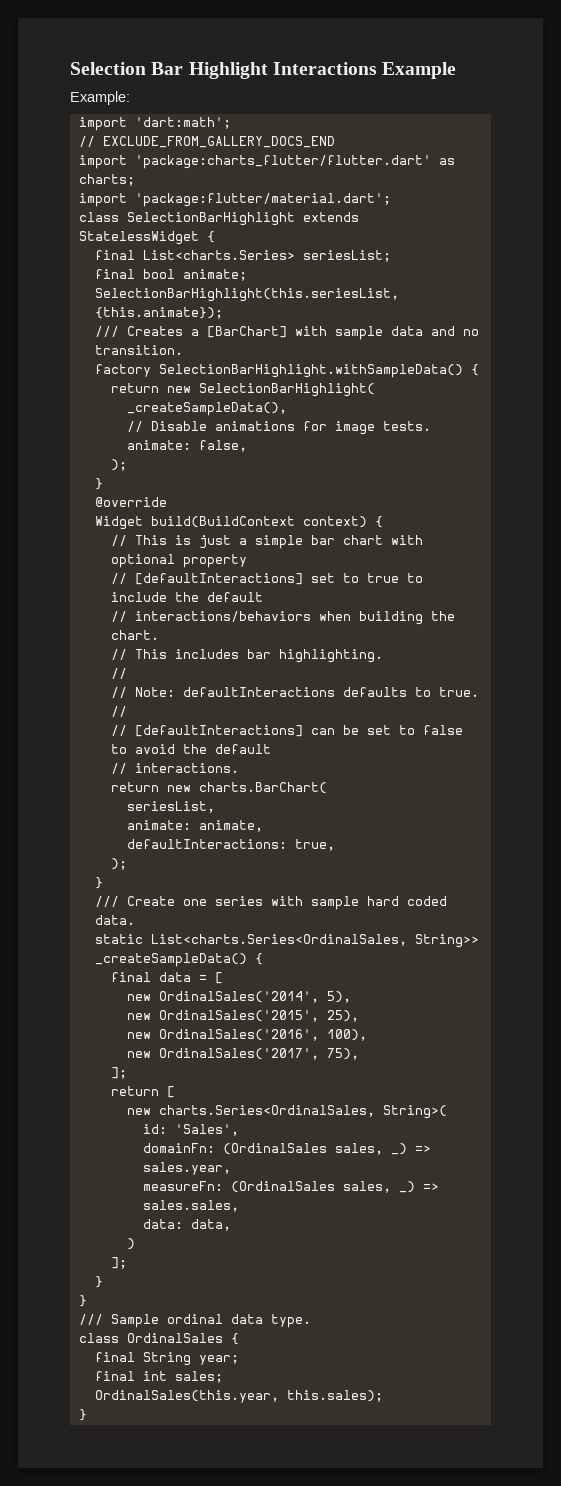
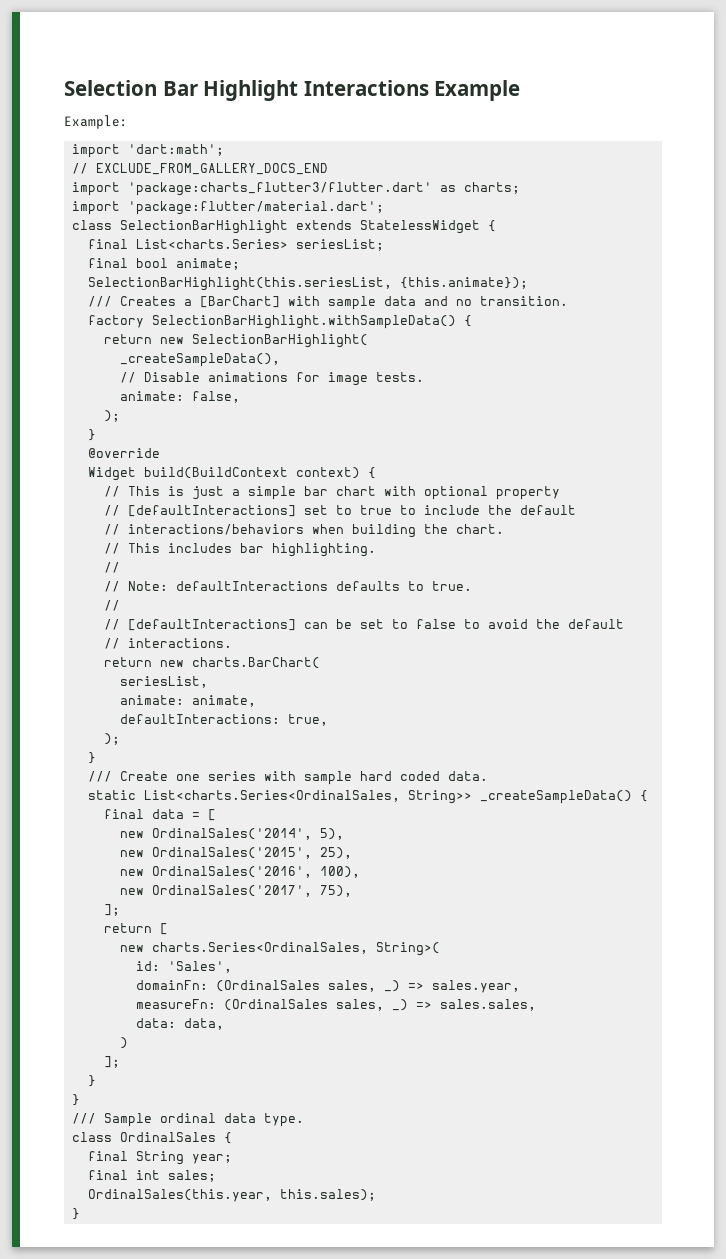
- import 'package:charts_flutter/flutter.dart' as charts;
+ import 'package:charts_flutter3/flutter.dart' as charts;

